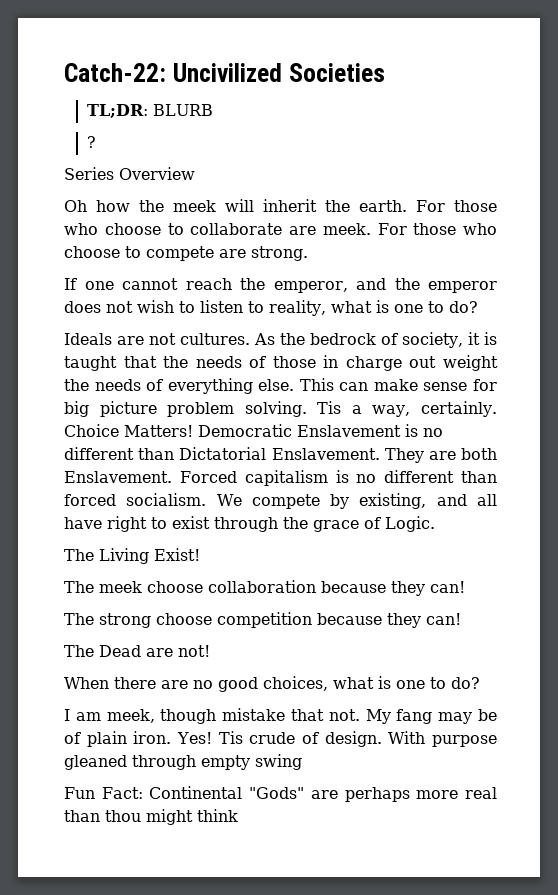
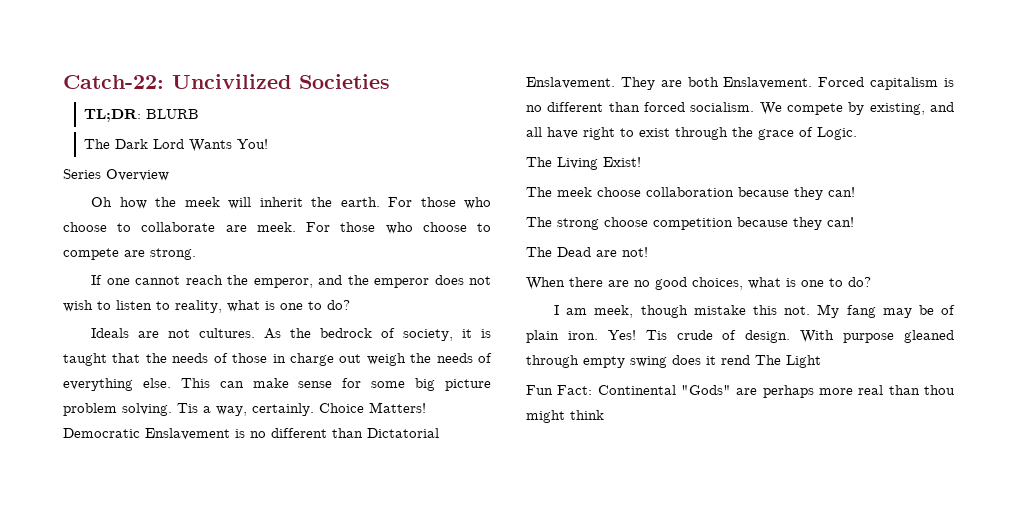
- ?
+ The Dark Lord Wants You!
- As the bedrock of society, it is taught that the needs of those in charge out weight the needs of everything else.
+ As the bedrock of society, it is taught that the needs of those in charge out weigh the needs of everything else.
- This can make sense for big picture problem solving.
+ This can make sense for some big picture problem solving.
- I am meek, though mistake that not.
+ I am meek, though mistake this not.
- With purpose gleaned through empty swing
+ With purpose gleaned through empty swing does it rend The Light

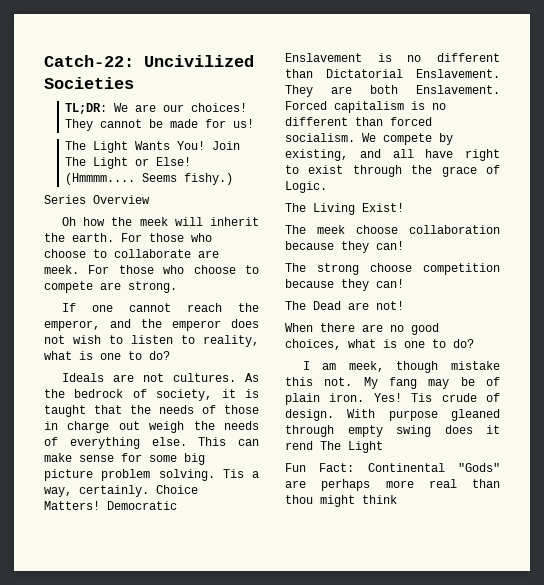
- TL;DR: BLURB
- The Dark Lord Wants You!
+ TL;DR: We are our choices! They cannot be made for us!
+ The Light Wants You! Join The Light or Else! (Hmmmm.... Seems fishy.)

